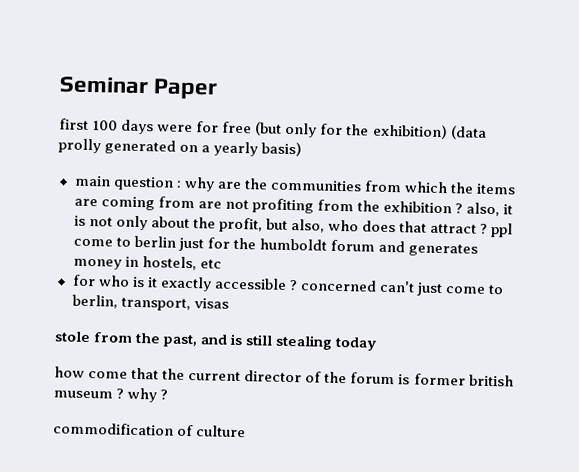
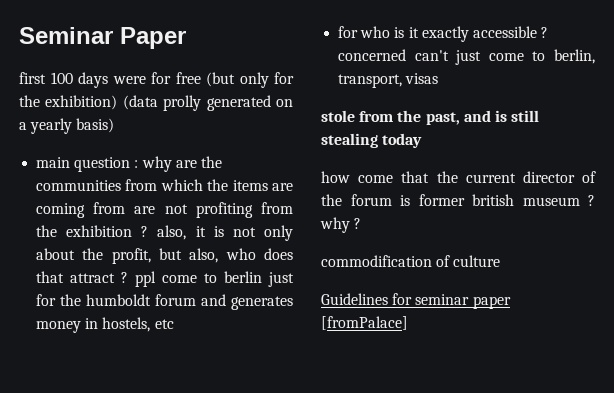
+ Guidelines for seminar paper [fromPalace]

